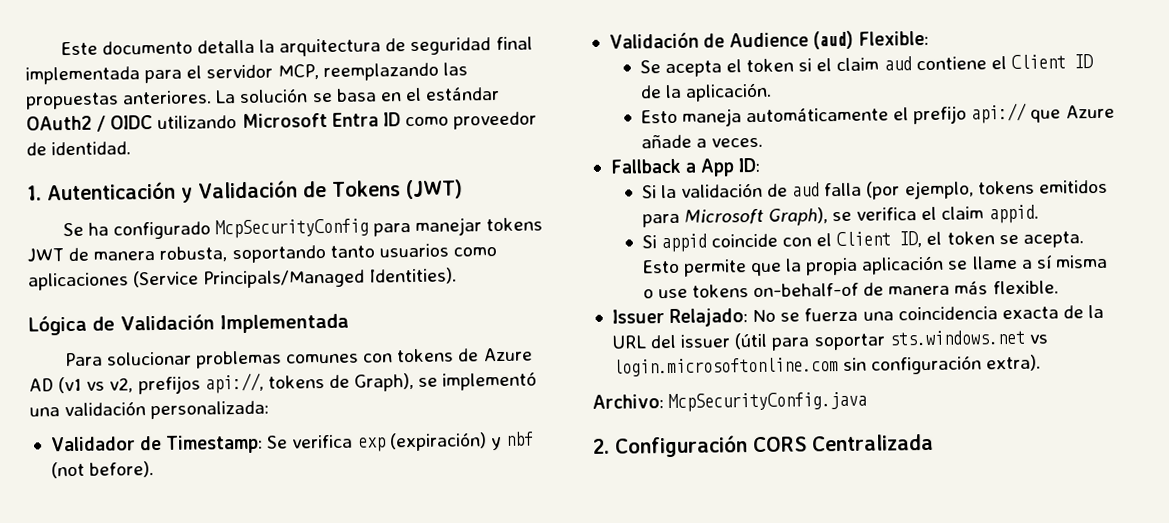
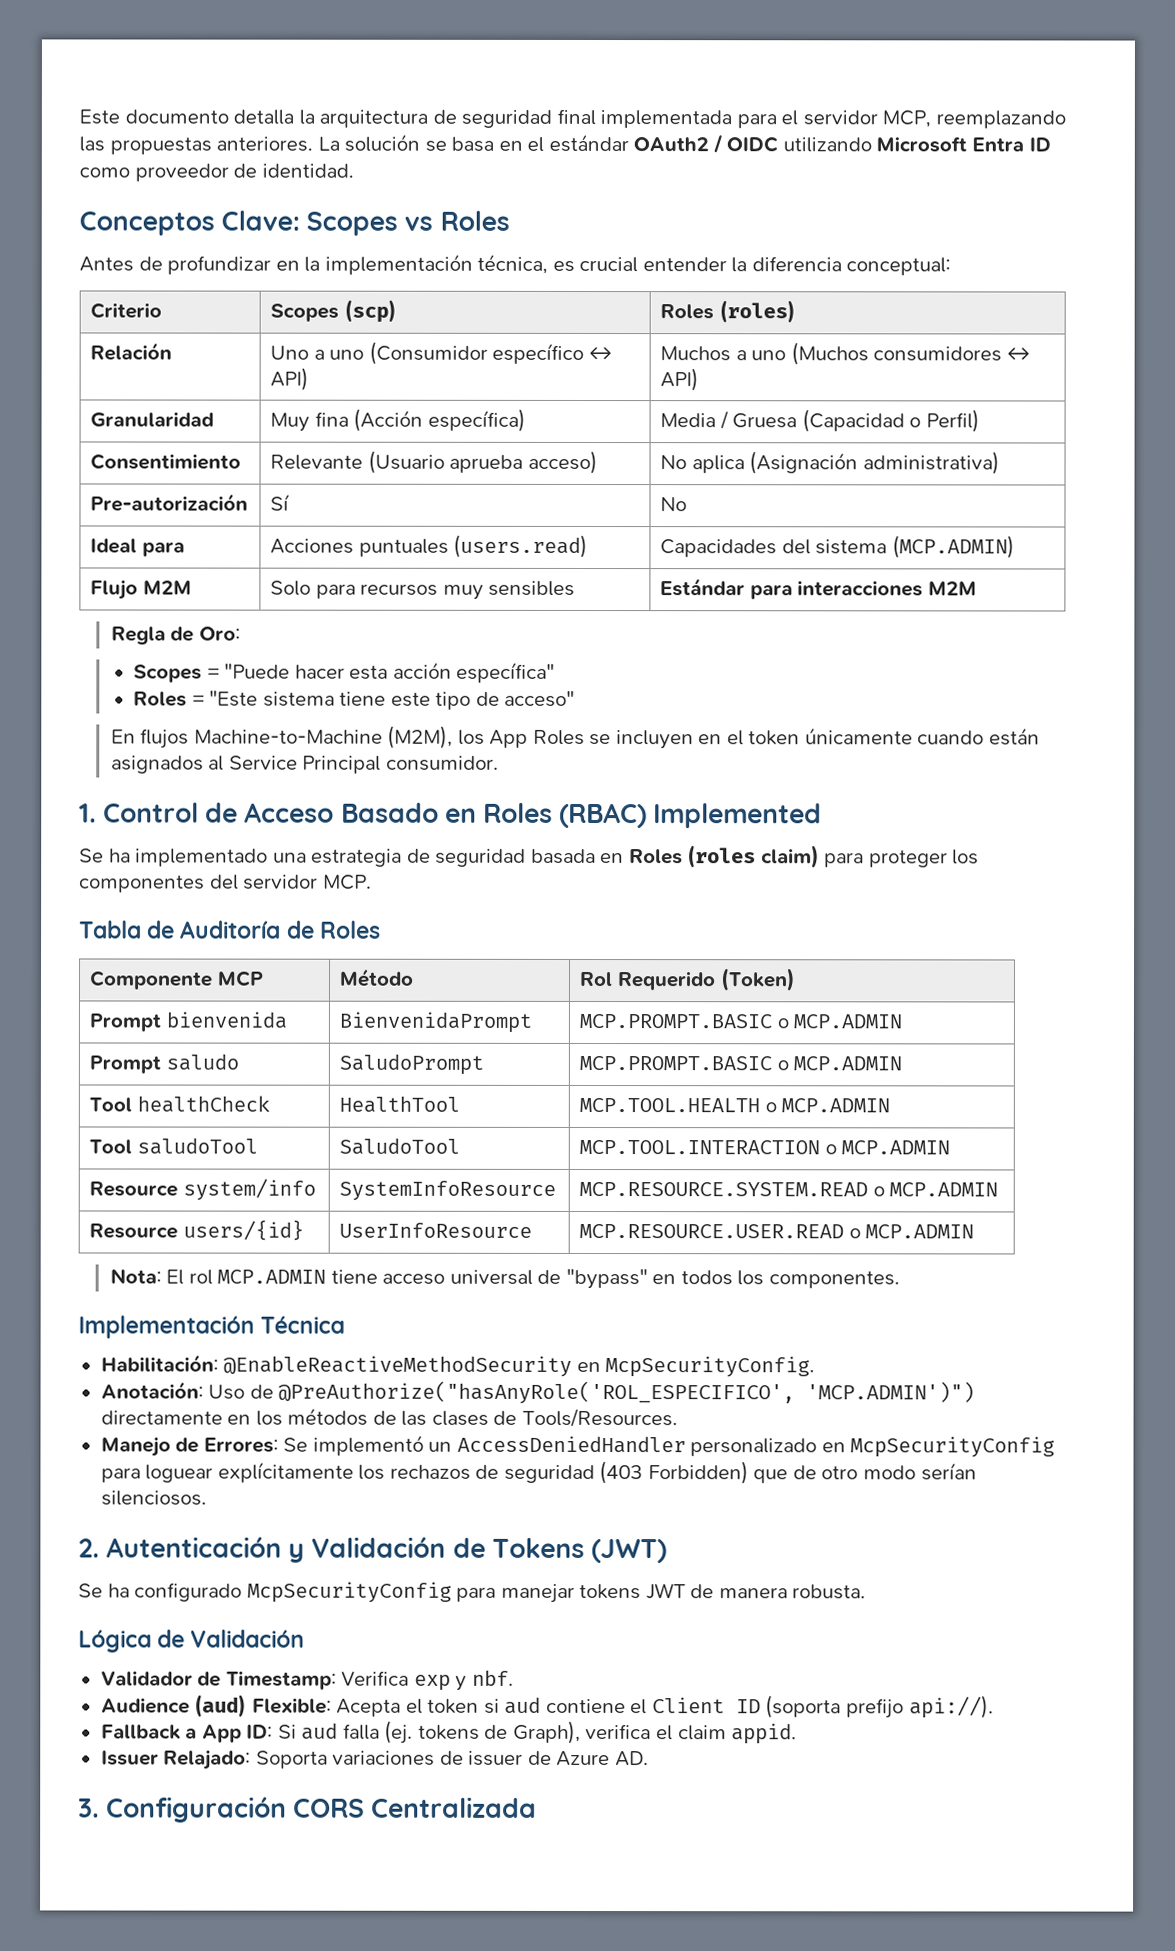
- 1. Autenticación y Validación de Tokens (JWT)
+ Conceptos Clave: Scopes vs Roles
+ Antes de profundizar en la implementación técnica, es crucial entender la diferencia conceptual:
+ Criterio | Scopes (scp) | Roles (roles)
+ Relación | Uno a uno (Consumidor específico ↔ API) | Muchos a uno (Muchos consumidores ↔ API)
+ Granularidad | Muy fina (Acción específica) | Media / Gruesa (Capacidad o Perfil)
+ Consentimiento | Relevante (Usuario aprueba acceso) | No aplica (Asignación administrativa)
+ Pre-autorización | Sí | No
+ Ideal para | Acciones puntuales (users.read) | Capacidades del sistema (MCP.ADMIN)
+ Flujo M2M | Solo para recursos muy sensibles | Estándar para interacciones M2M
+ Regla de Oro:
+ Scopes = "Puede hacer esta acción específica"
+ Roles = "Este sistema tiene este tipo de acceso"
+ En flujos Machine-to-Machine (M2M), los App Roles se incluyen en el token únicamente cuando están asignados al Service Principal consumidor.
+ 1. Control de Acceso Basado en Roles (RBAC) Implemented
+ Se ha implementado una estrategia de seguridad basada en Roles (roles claim) para proteger los componentes del servidor MCP.
+ Tabla de Auditoría de Roles
+ Componente MCP | Método | Rol Requerido (Token)
+ Prompt bienvenida | BienvenidaPrompt | MCP.PROMPT.BASIC o MCP.ADMIN
+ Prompt saludo | SaludoPrompt | MCP.PROMPT.BASIC o MCP.ADMIN
+ Tool healthCheck | HealthTool | MCP.TOOL.HEALTH o MCP.ADMIN
+ Tool saludoTool | SaludoTool | MCP.TOOL.INTERACTION o MCP.ADMIN
+ Resource system/info | SystemInfoResource | MCP.RESOURCE.SYSTEM.READ o MCP.ADMIN
+ Resource users/{id} | UserInfoResource | MCP.RESOURCE.USER.READ o MCP.ADMIN
+ Nota: El rol MCP.ADMIN tiene acceso universal de "bypass" en todos los componentes.
+ Implementación Técnica
+ Habilitación: @EnableReactiveMethodSecurity en McpSecurityConfig.
+ Anotación: Uso de @PreAuthorize("hasAnyRole('ROL_ESPECIFICO', 'MCP.ADMIN')") directamente en los métodos de las clases de Tools/Resources.
+ Manejo de Errores: Se implementó un AccessDeniedHandler personalizado en McpSecurityConfig para loguear explícitamente los rechazos de seguridad (403 Forbidden) que de otro modo serían silenciosos.
+ 2. Autenticación y Validación de Tokens (JWT)
- Se ha configurado McpSecurityConfig para manejar tokens JWT de manera robusta, soportando tanto usuarios como aplicaciones (Service Principals/Managed Identities).
- Lógica de Validación Implementada
- Para solucionar problemas comunes con tokens de Azure AD (v1 vs v2, prefijos api://, tokens de Graph), se implementó una validación personalizada:
- Validador de Timestamp: Se verifica exp (expiración) y nbf (not before).
- Validación de Audience (aud) Flexible:
- Se acepta el token si el claim aud contiene el Client ID de la aplicación.
- Esto maneja automáticamente el prefijo api:// que Azure añade a veces.
- Fallback a App ID:
- Si la validación de aud falla (por ejemplo, tokens emitidos para Microsoft Graph), se verifica el claim appid.
- Si appid coincide con el Client ID, el token se acepta. Esto permite que la propia aplicación se llame a sí misma o use tokens on-behalf-of de manera más flexible.
- Issuer Relajado: No se fuerza una coincidencia exacta de la URL del issuer (útil para soportar sts.windows.net vs login.microsoftonline.com sin configuración extra).
- Archivo: McpSecurityConfig.java
- 2. Configuración CORS Centralizada
+ Se ha configurado McpSecurityConfig para manejar tokens JWT de manera robusta.
+ Lógica de Validación
+ Validador de Timestamp: Verifica exp y nbf.
+ Audience (aud) Flexible: Acepta el token si aud contiene el Client ID (soporta prefijo api://).
+ Fallback a App ID: Si aud falla (ej. tokens de Graph), verifica el claim appid.
+ Issuer Relajado: Soporta variaciones de issuer de Azure AD.
+ 3. Configuración CORS Centralizada

